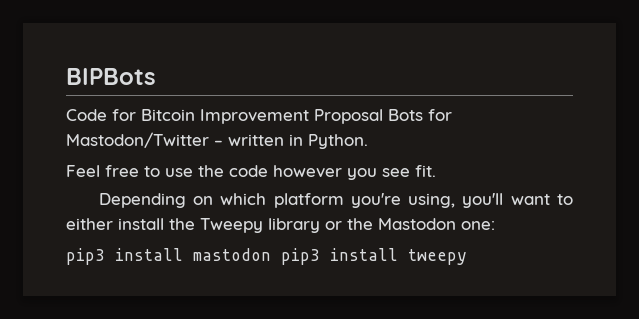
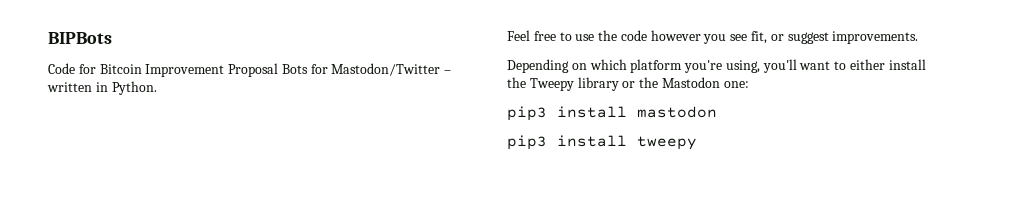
- Feel free to use the code however you see fit.
+ Feel free to use the code however you see fit, or suggest improvements.
- pip3 install mastodon pip3 install tweepy
+ pip3 install mastodon
+ pip3 install tweepy

